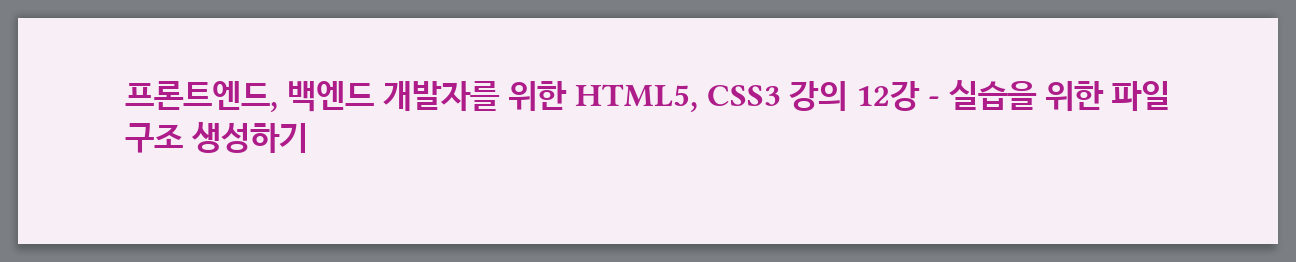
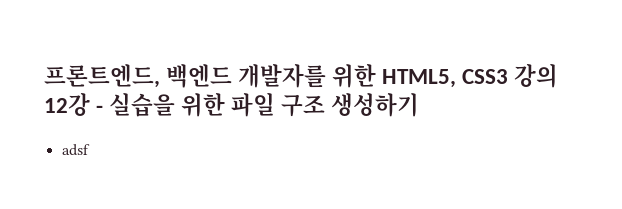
+ adsf

